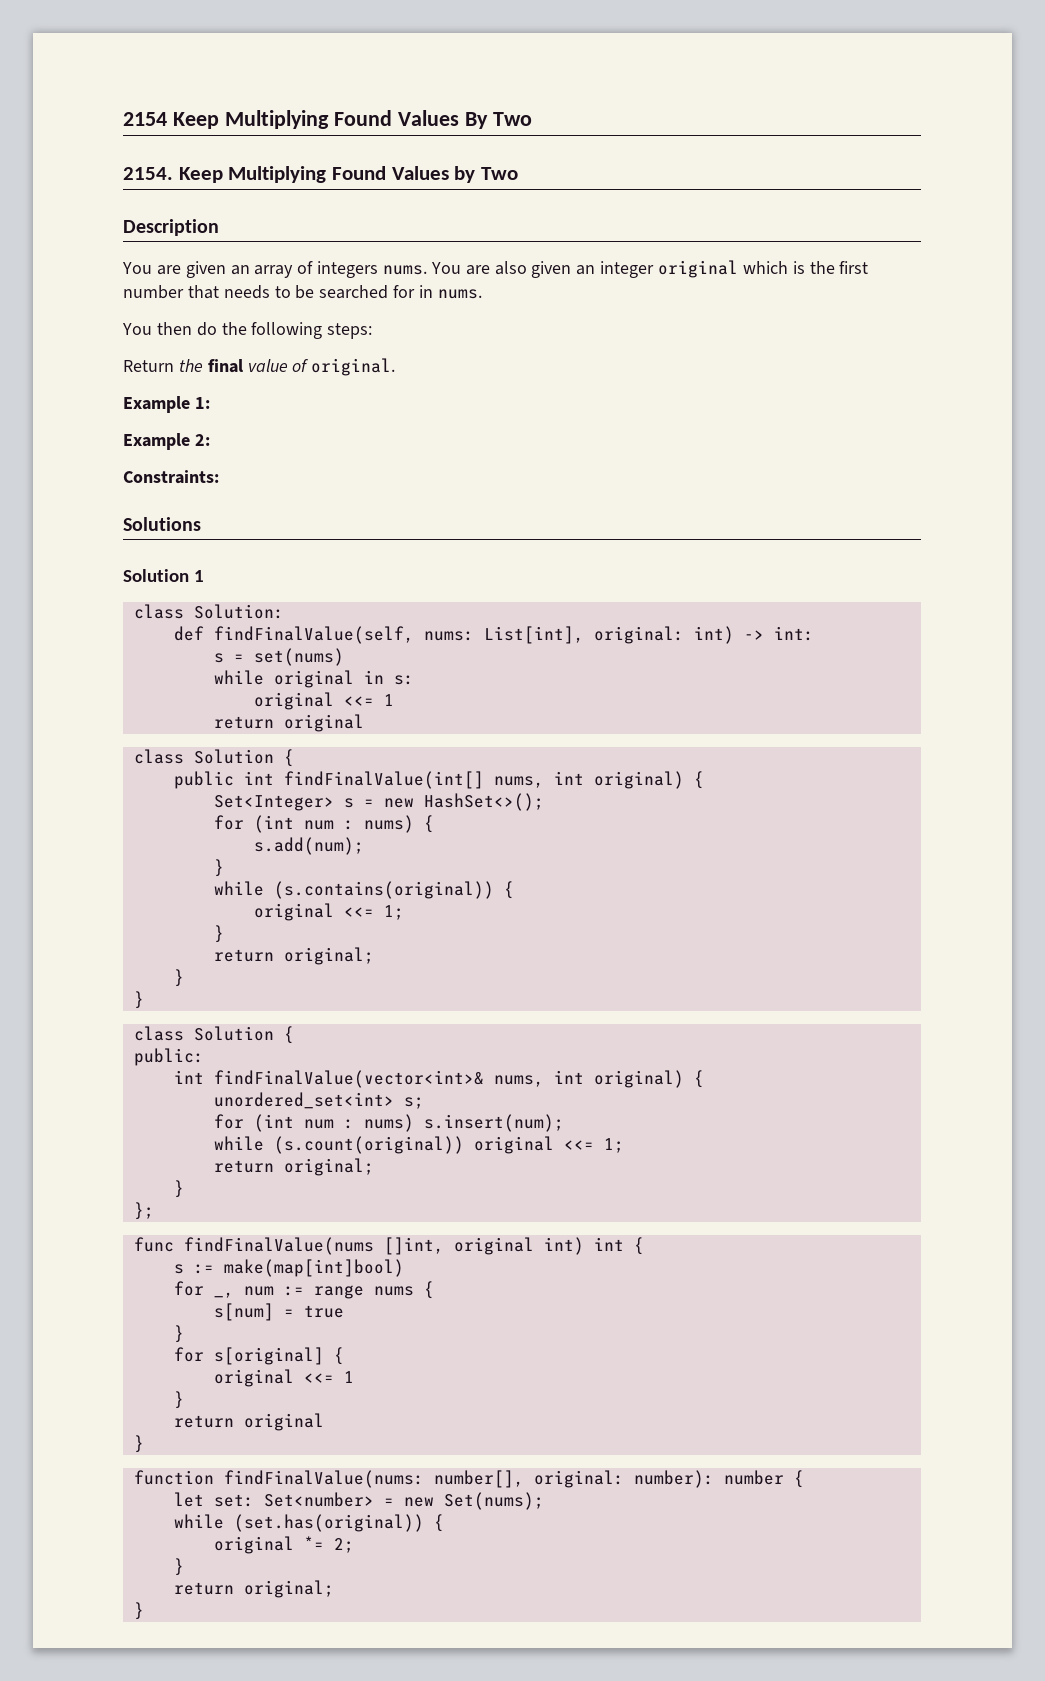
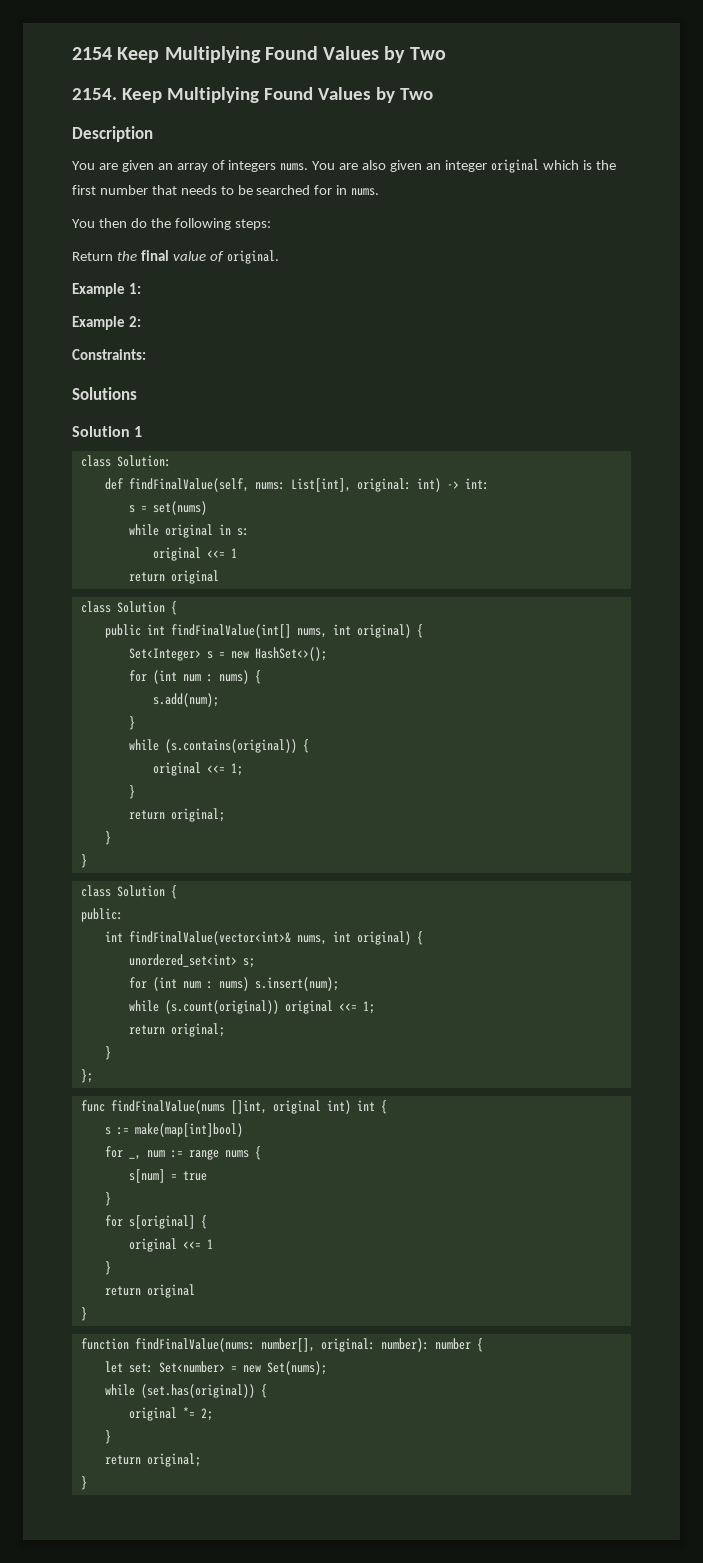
- 2154 Keep Multiplying Found Values By Two
+ 2154 Keep Multiplying Found Values by Two

